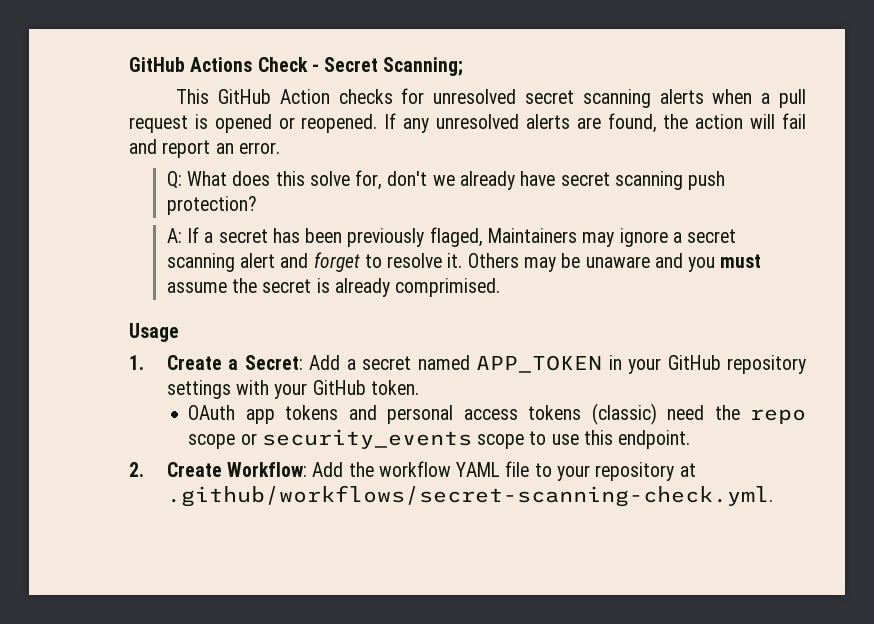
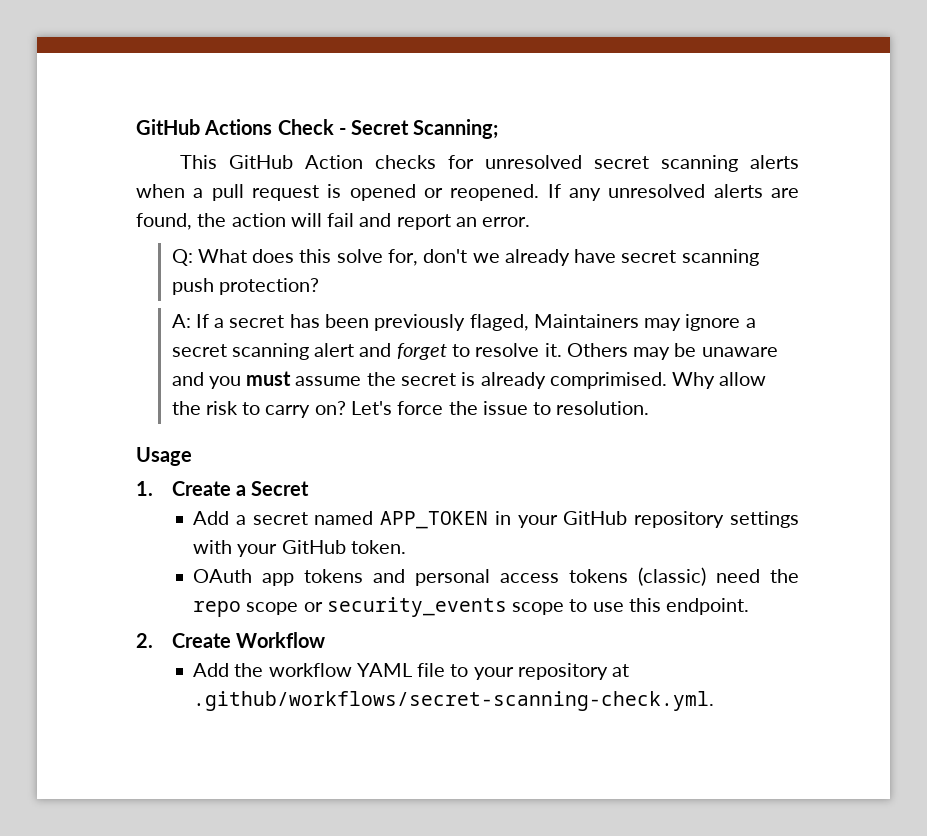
+ Why allow the risk to carry on? Let's force the issue to resolution.
- 1. Create a Secret: Add a secret named APP_TOKEN in your GitHub repository settings with your GitHub token.
+ 1. Create a Secret
+ Add a secret named APP_TOKEN in your GitHub repository settings with your GitHub token.
- 2. Create Workflow: Add the workflow YAML file to your repository at .github/workflows/secret-scanning-check.yml.
+ 2. Create Workflow
+ Add the workflow YAML file to your repository at .github/workflows/secret-scanning-check.yml.

